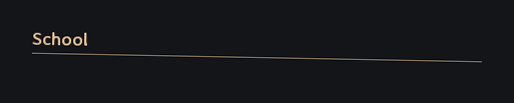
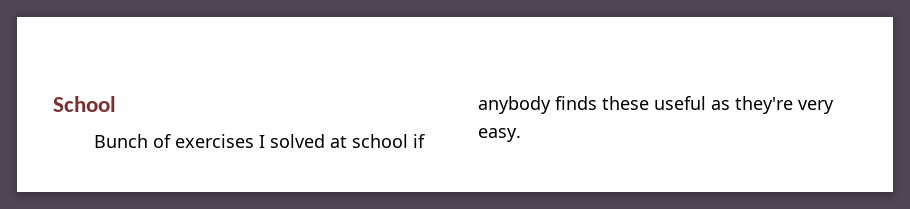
+ Bunch of exercises I solved at school if anybody finds these useful as they're very easy.

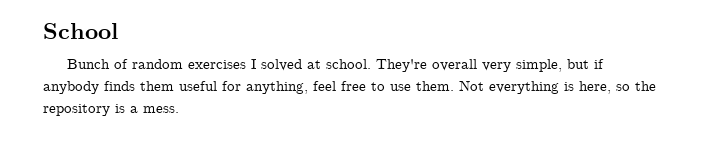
- Bunch of exercises I solved at school if anybody finds these useful as they're very easy.
+ Bunch of random exercises I solved at school. They're overall very simple, but if anybody finds them useful for anything, feel free to use them. Not everything is here, so the repository is a mess.

